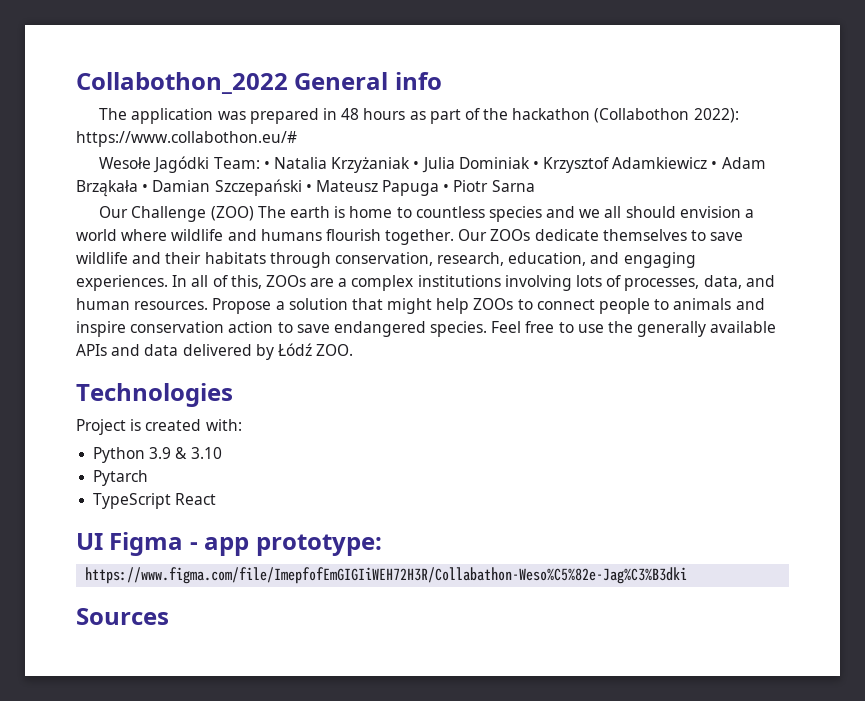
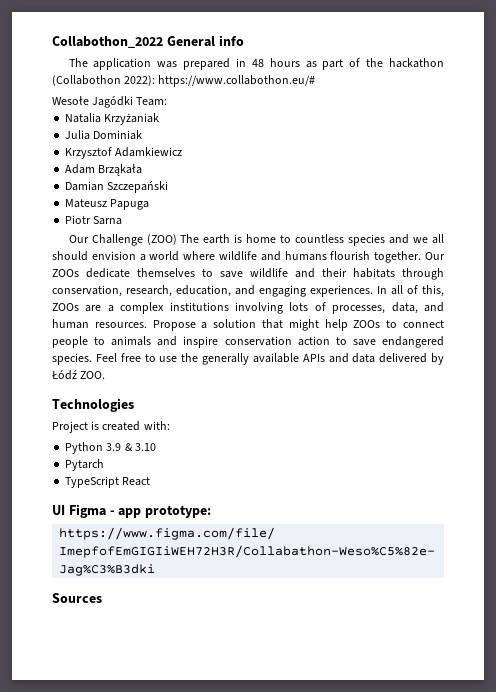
- Wesołe Jagódki Team: • Natalia Krzyżaniak • Julia Dominiak • Krzysztof Adamkiewicz • Adam Brząkała • Damian Szczepański • Mateusz Papuga • Piotr Sarna
+ Wesołe Jagódki Team:
+ Natalia Krzyżaniak
+ Julia Dominiak
+ Krzysztof Adamkiewicz
+ Adam Brząkała
+ Damian Szczepański
+ Mateusz Papuga
+ Piotr Sarna

